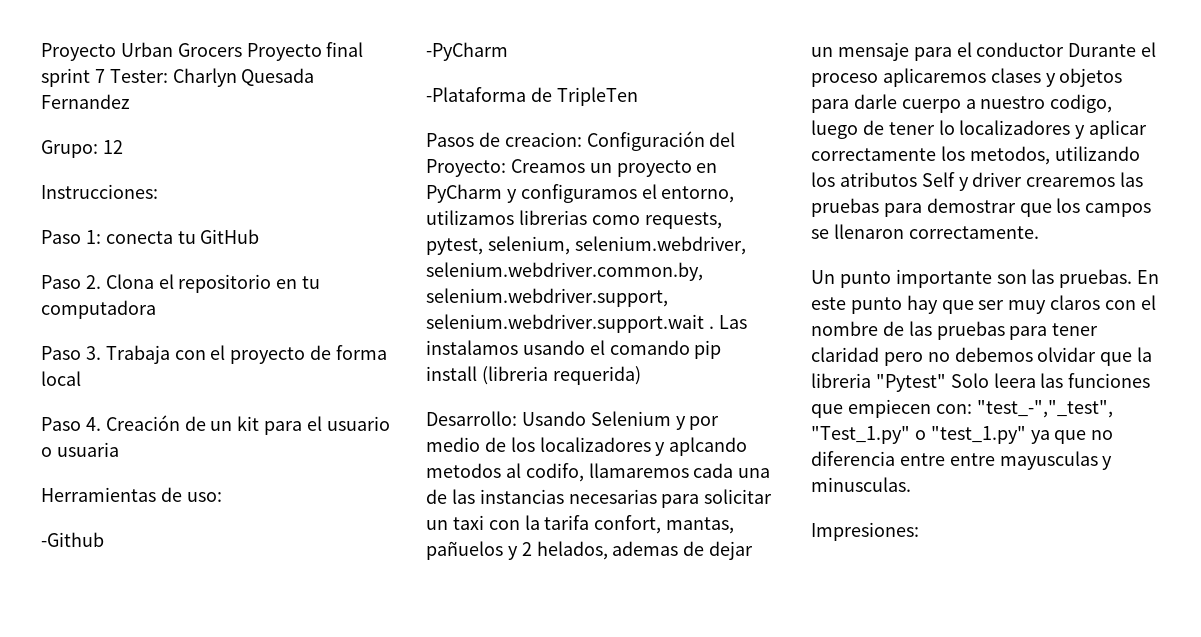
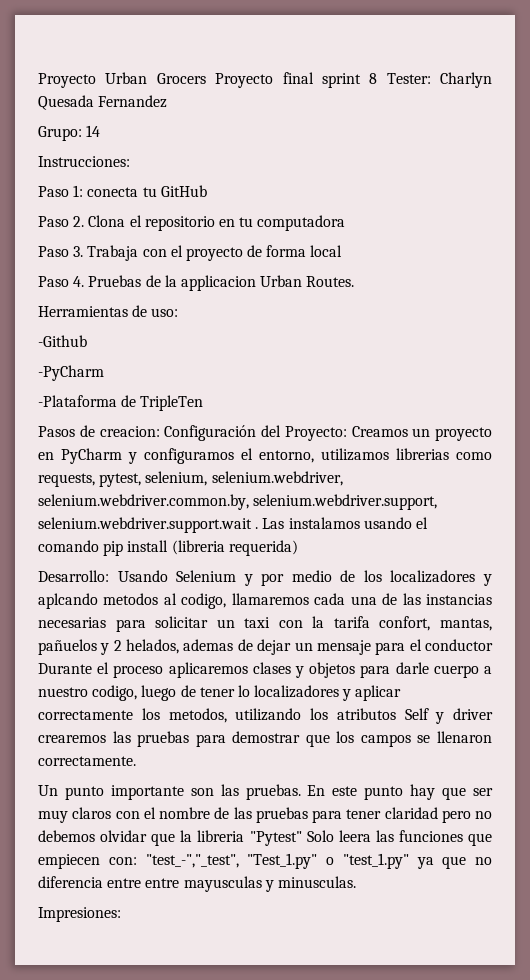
- Proyecto Urban Grocers Proyecto final sprint 7 Tester: Charlyn Quesada Fernandez
+ Proyecto Urban Grocers Proyecto final sprint 8 Tester: Charlyn Quesada Fernandez
- Grupo: 12
+ Grupo: 14
- Paso 4. Creación de un kit para el usuario o usuaria
+ Paso 4. Pruebas de la applicacion Urban Routes.
- Usando Selenium y por medio de los localizadores y aplcando metodos al codifo, llamaremos cada una de las instancias necesarias para solicitar un taxi con la tarifa confort, mantas, pañuelos y 2 helados, ademas de dejar un mensaje para el conductor Durante el proceso aplicaremos clases y objetos para darle cuerpo a nuestro codigo, luego de tener lo localizadores y aplicar correctamente los metodos, utilizando los atributos Self y driver crearemos las pruebas para demostrar que los campos se llenaron correctamente.
+ Usando Selenium y por medio de los localizadores y aplcando metodos al codigo, llamaremos cada una de las instancias necesarias para solicitar un taxi con la tarifa confort, mantas, pañuelos y 2 helados, ademas de dejar un mensaje para el conductor Durante el proceso aplicaremos clases y objetos para darle cuerpo a nuestro codigo, luego de tener lo localizadores y aplicar correctamente los metodos, utilizando los atributos Self y driver crearemos las pruebas para demostrar que los campos se llenaron correctamente.

